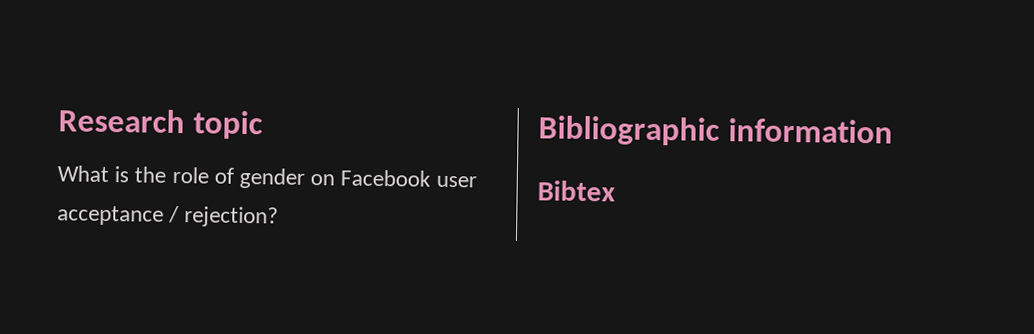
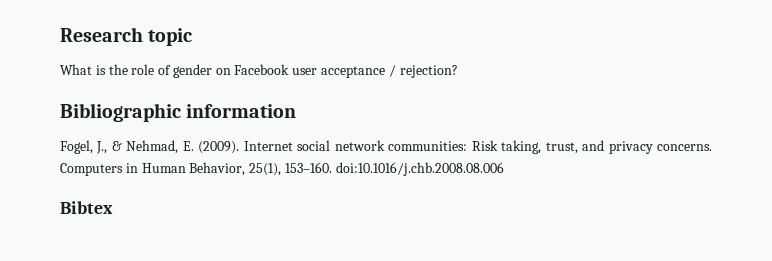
+ Fogel, J., & Nehmad, E. (2009). Internet social network communities: Risk taking, trust, and privacy concerns. Computers in Human Behavior, 25(1), 153–160. doi:10.1016/j.chb.2008.08.006

